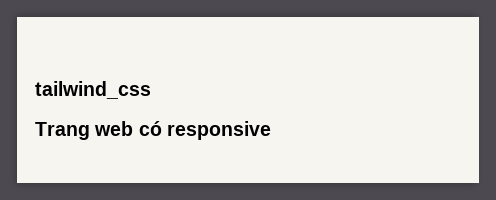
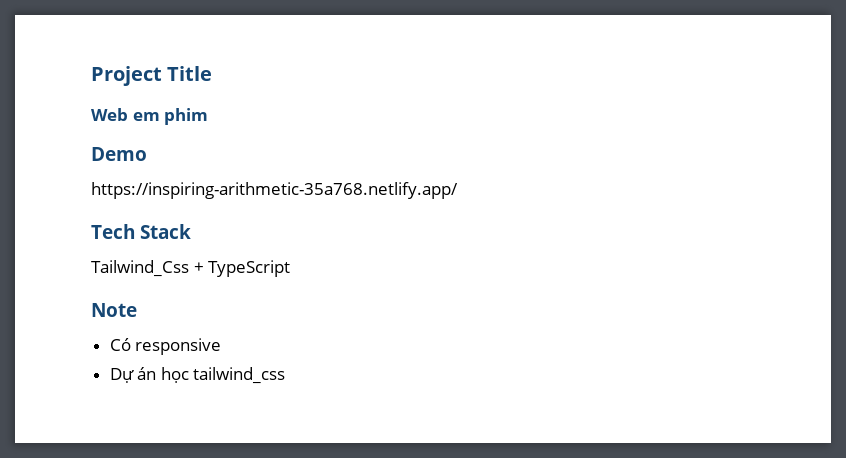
- tailwind_css
- Trang web có responsive
+ Project Title
+ Web em phim
+ Demo
+ https://inspiring-arithmetic-35a768.netlify.app/
+ Tech Stack
+ Tailwind_Css + TypeScript
+ Note
+ Có responsive
+ Dự án học tailwind_css

